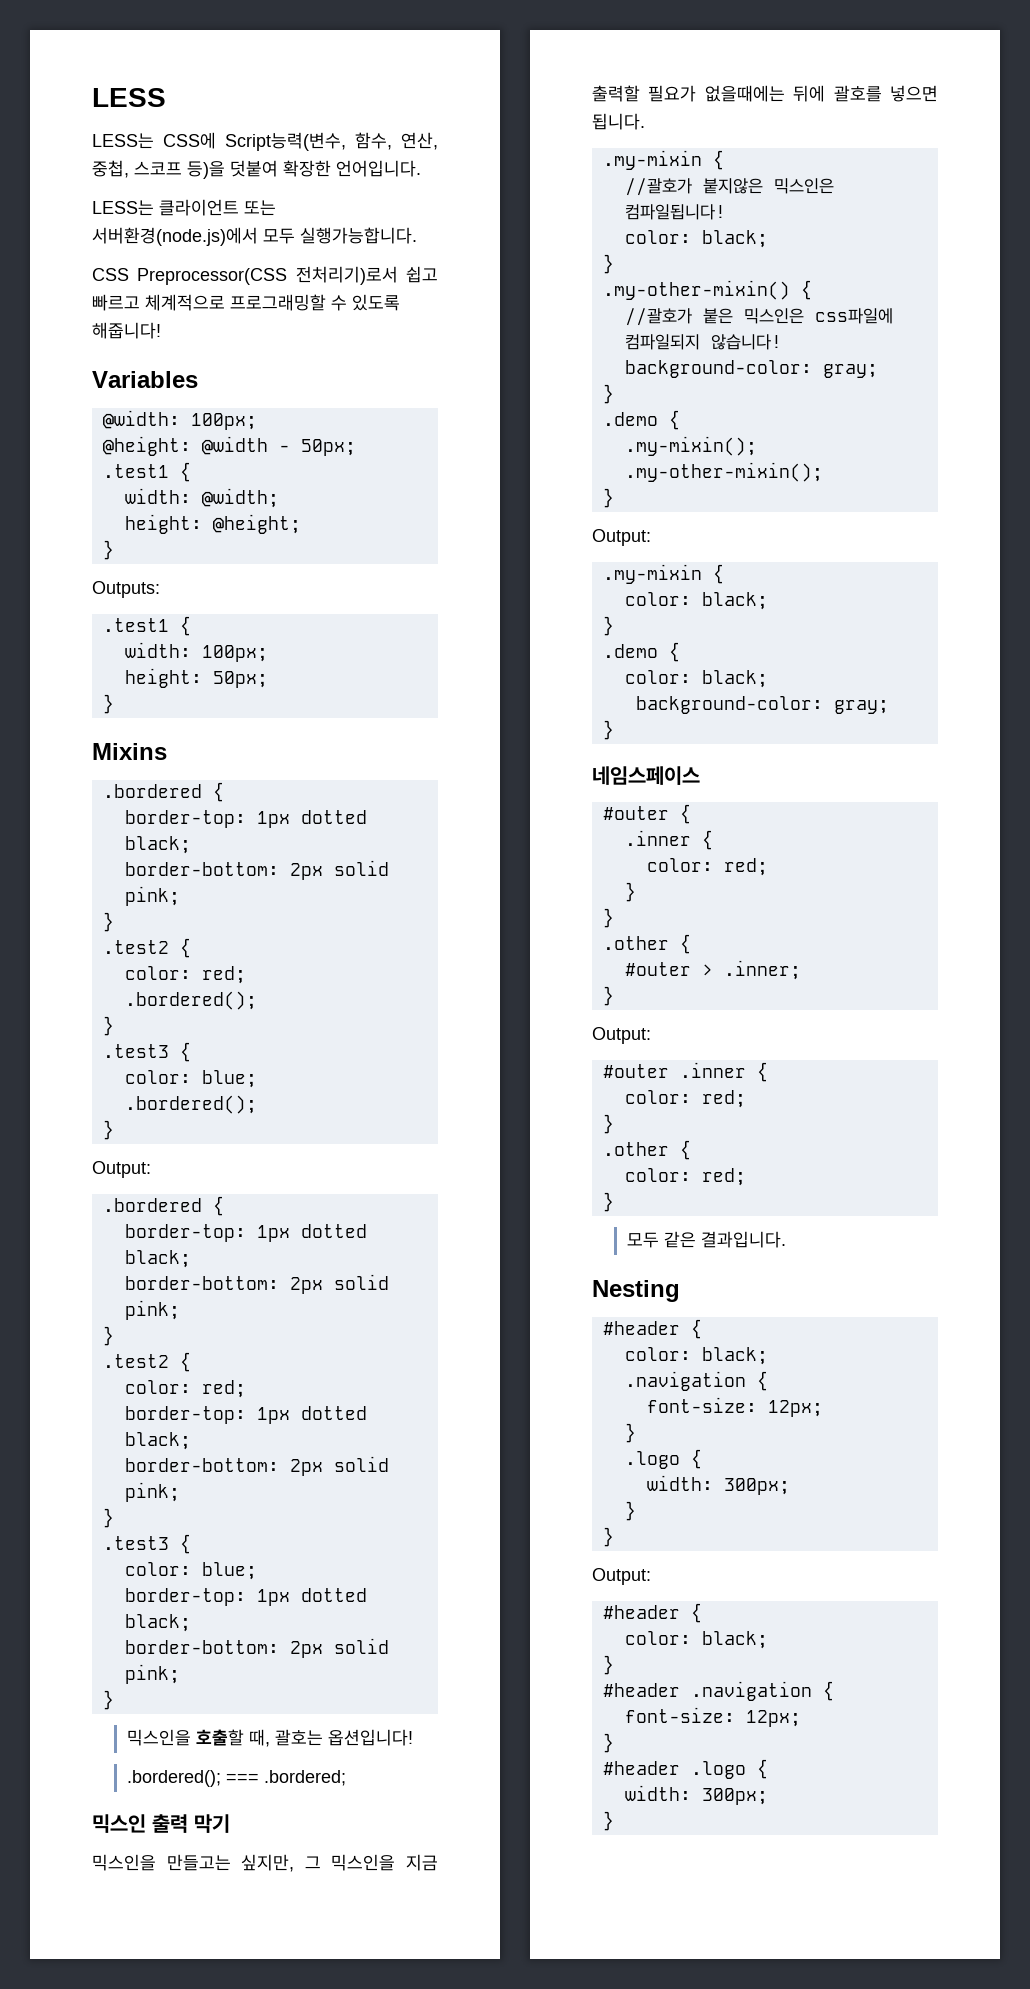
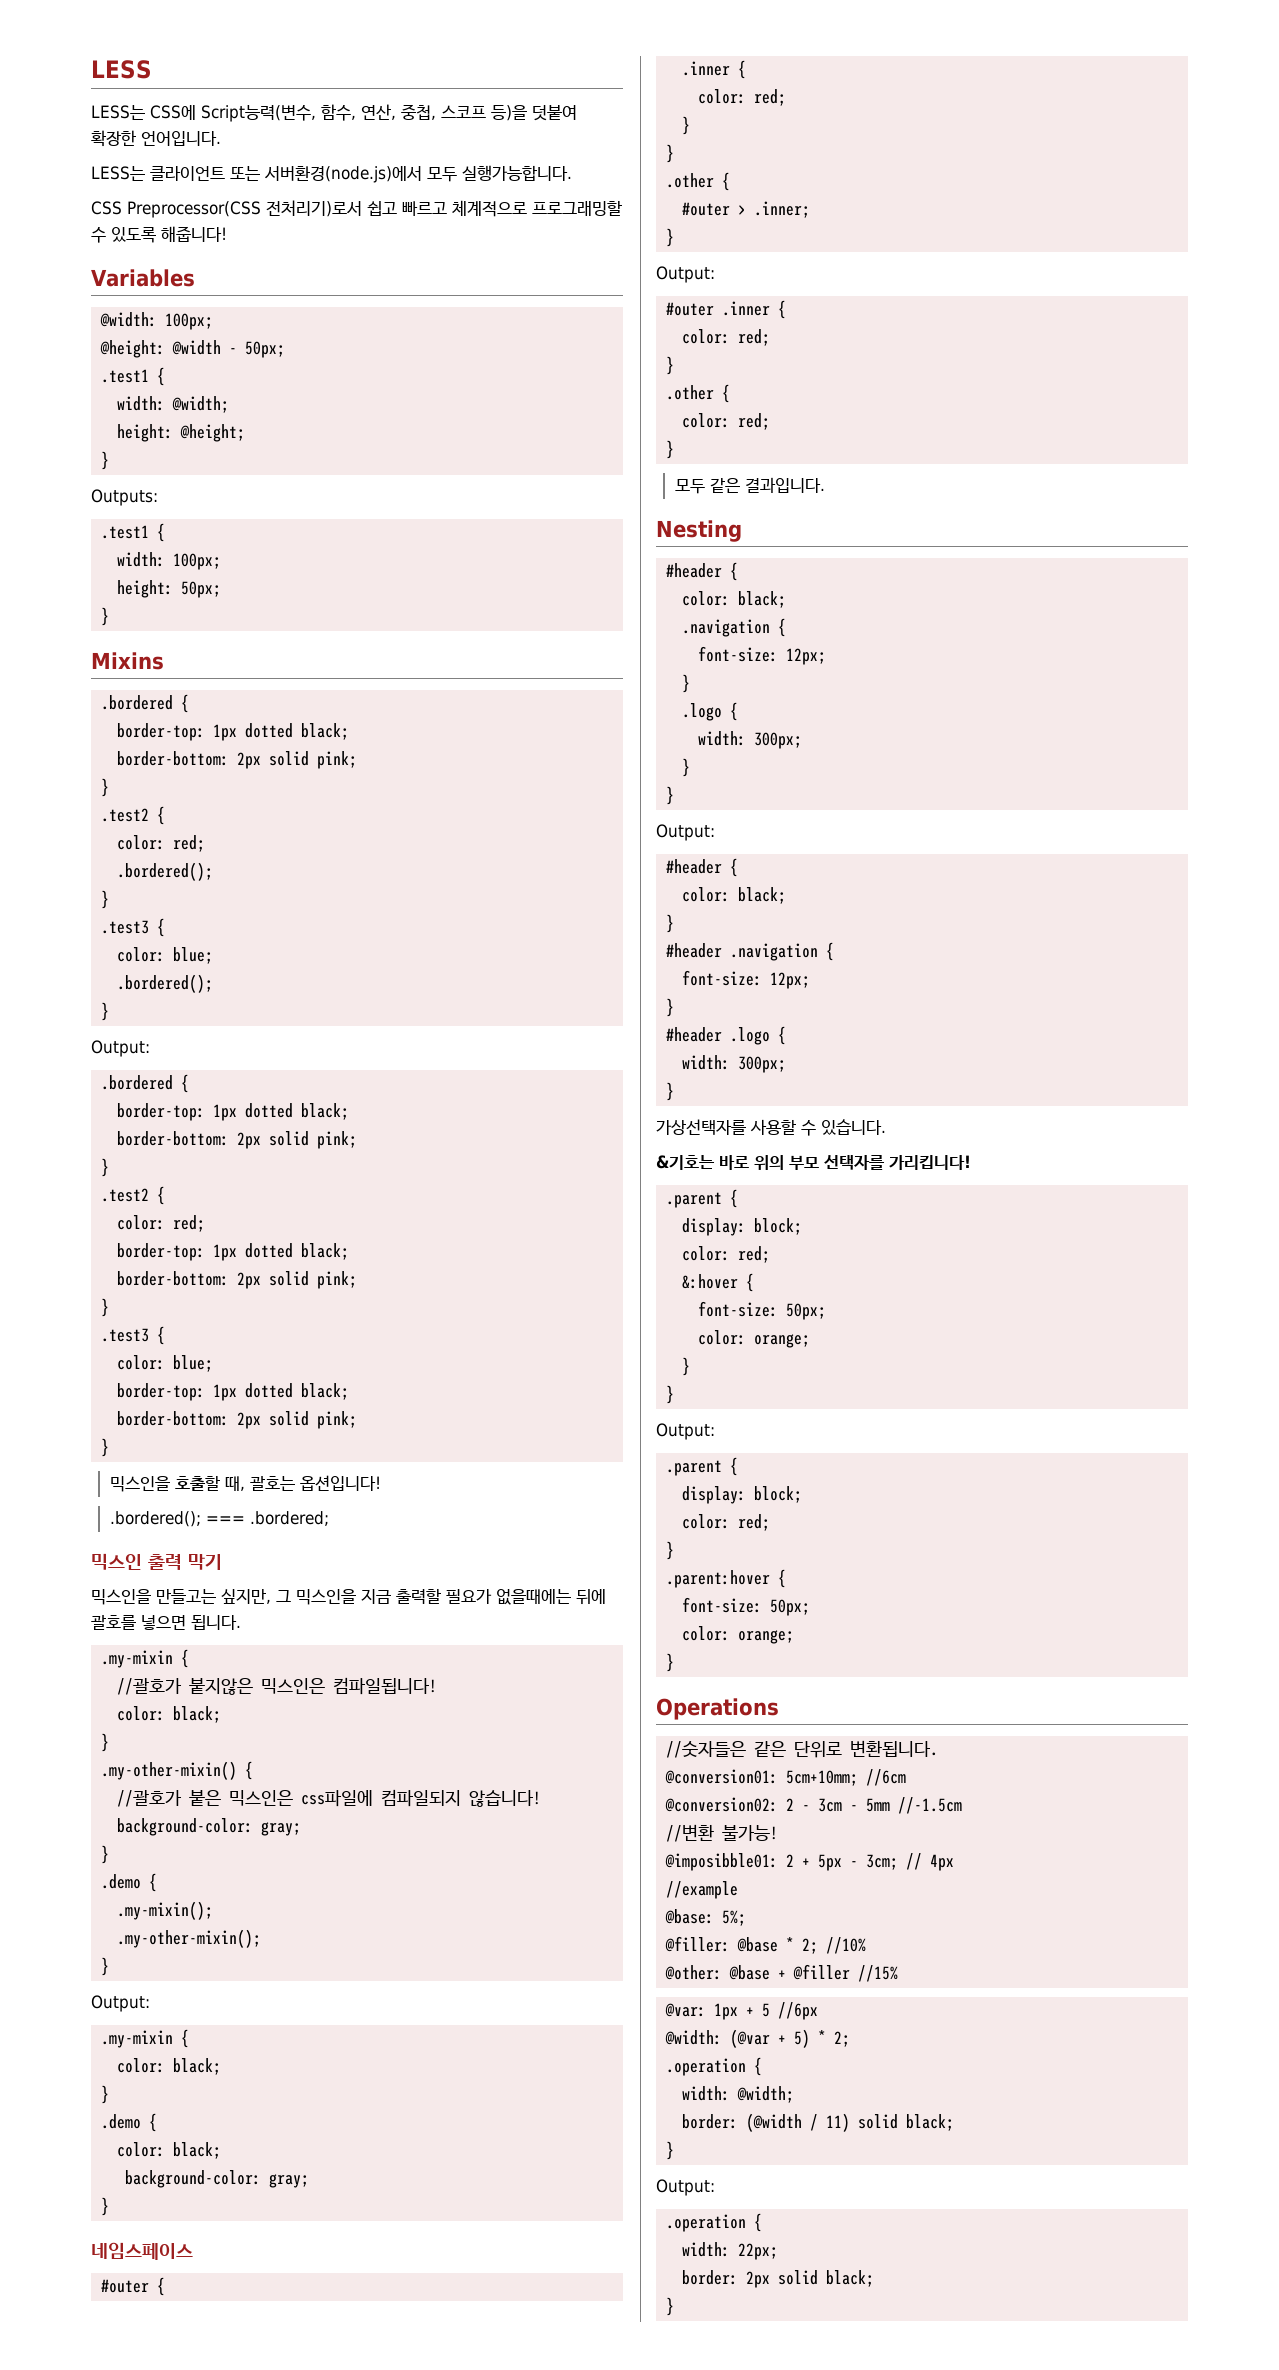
+ 가상선택자를 사용할 수 있습니다.
+ &기호는 바로 위의 부모 선택자를 가리킵니다!
+ .parent {
+ display: block;
+ color: red;
+ &:hover {
+ font-size: 50px;
+ color: orange;
+ }
+ }
+ Output:
+ .parent {
+ display: block;
+ color: red;
+ }
+ .parent:hover {
+ font-size: 50px;
+ color: orange;
+ }
+ Operations
+ //숫자들은 같은 단위로 변환됩니다.
+ @conversion01: 5cm+10mm; //6cm
+ @conversion02: 2 - 3cm - 5mm //-1.5cm
+ //변환 불가능!
+ @imposibble01: 2 + 5px - 3cm; // 4px
+ //example
+ @base: 5%;
+ @filler: @base * 2; //10%
+ @other: @base + @filler //15%
+ @var: 1px + 5 //6px
+ @width: (@var + 5) * 2;
+ .operation {
+ width: @width;
+ border: (@width / 11) solid black;
+ }
+ Output:
+ .operation {
+ width: 22px;
+ border: 2px solid black;
+ }

